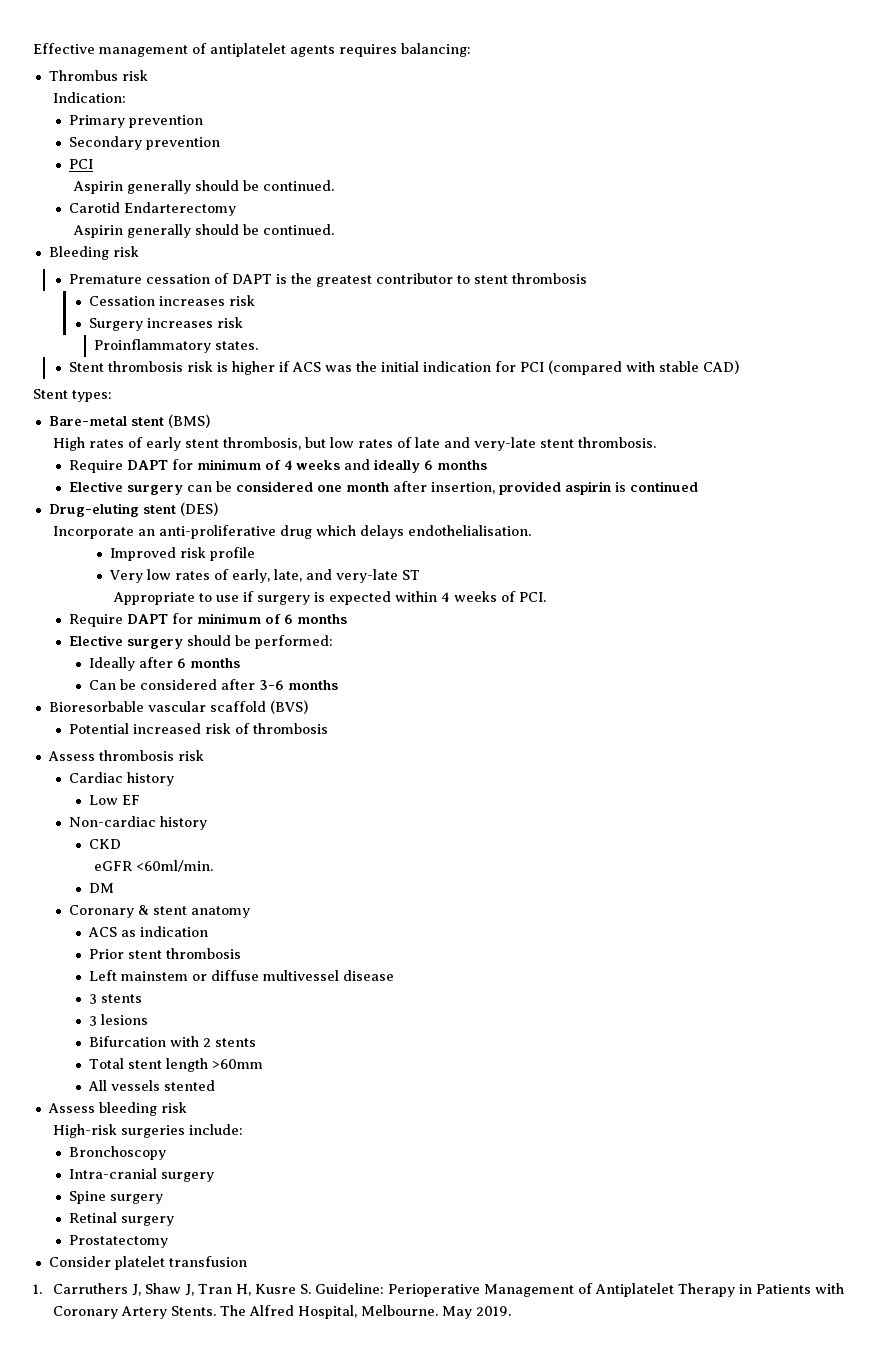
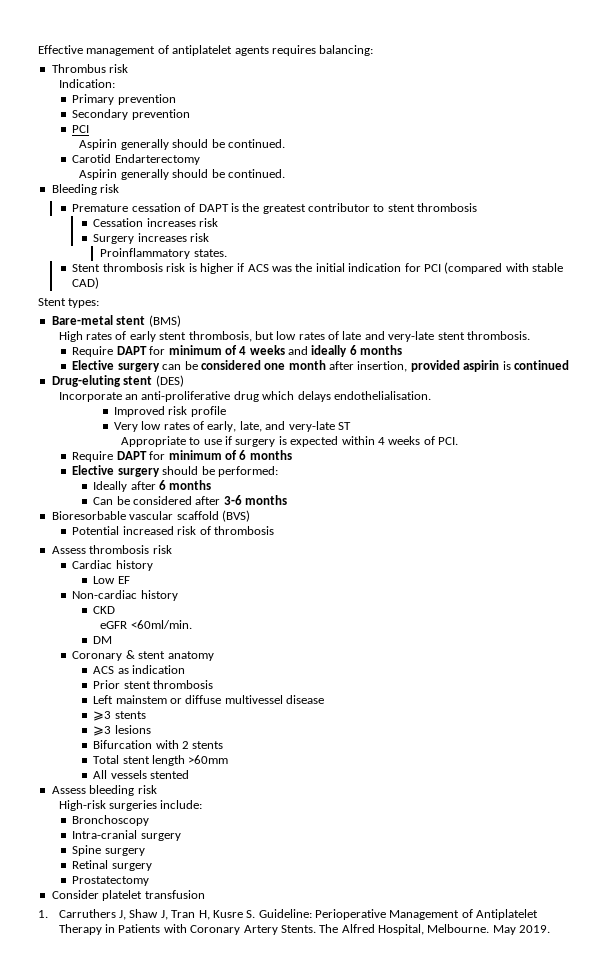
- 3 stents
- 3 lesions
+ ⩾3 stents
+ ⩾3 lesions

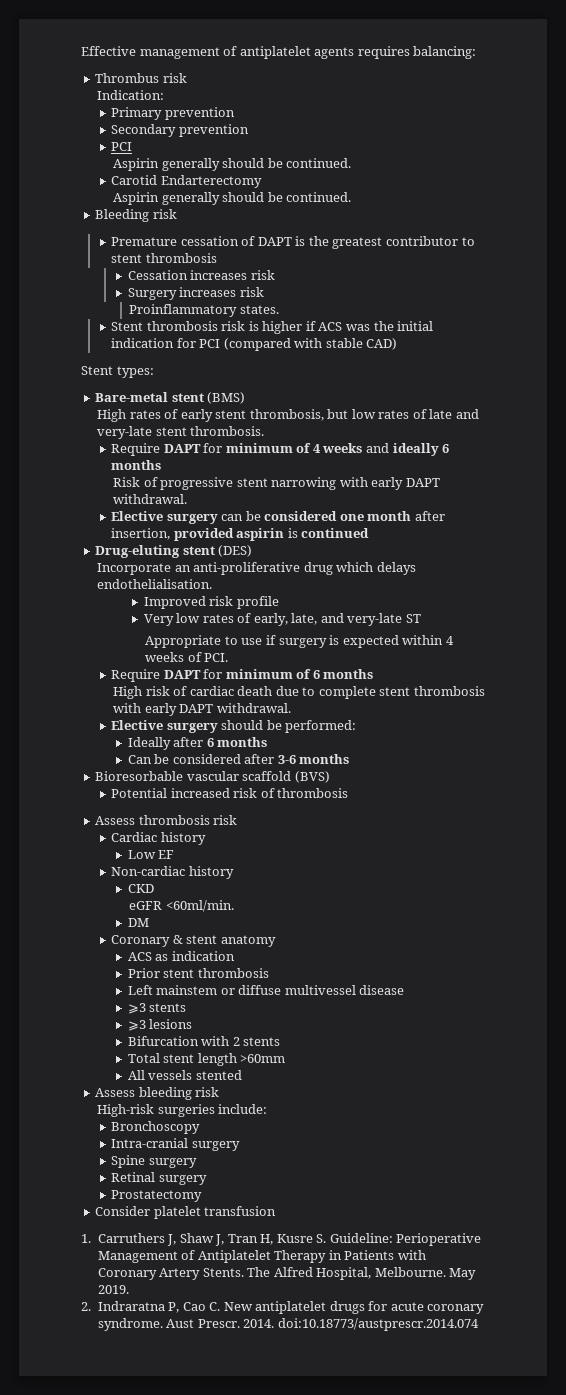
+ Risk of progressive stent narrowing with early DAPT withdrawal.
+ High risk of cardiac death due to complete stent thrombosis with early DAPT withdrawal.
+ 2. Indraratna P, Cao C. New antiplatelet drugs for acute coronary syndrome. Aust Prescr. 2014. doi:10.18773/austprescr.2014.074

